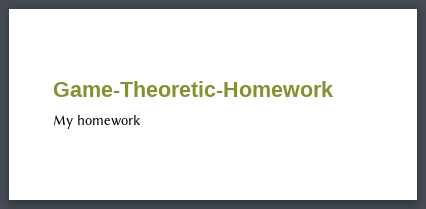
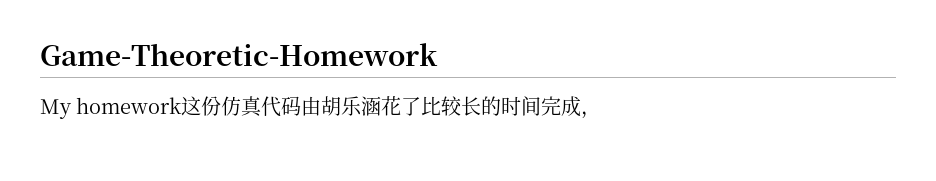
- My homework
+ My homework这份仿真代码由胡乐涵花了比较长的时间完成，

